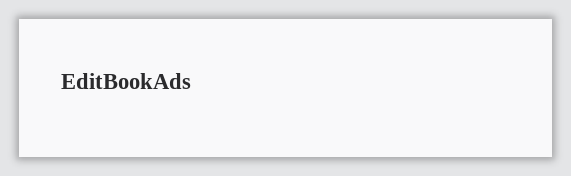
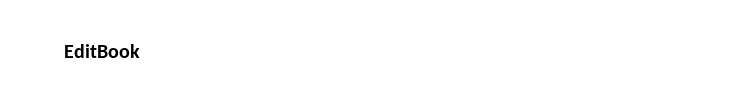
- EditBookAds
+ EditBook

